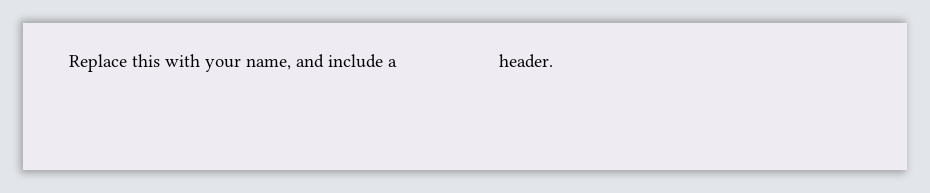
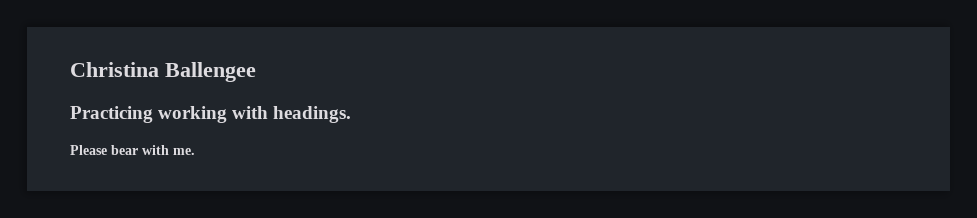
- Replace this with your name, and include a header.
+ Christina Ballengee
+ Practicing working with headings.
+ Please bear with me.

